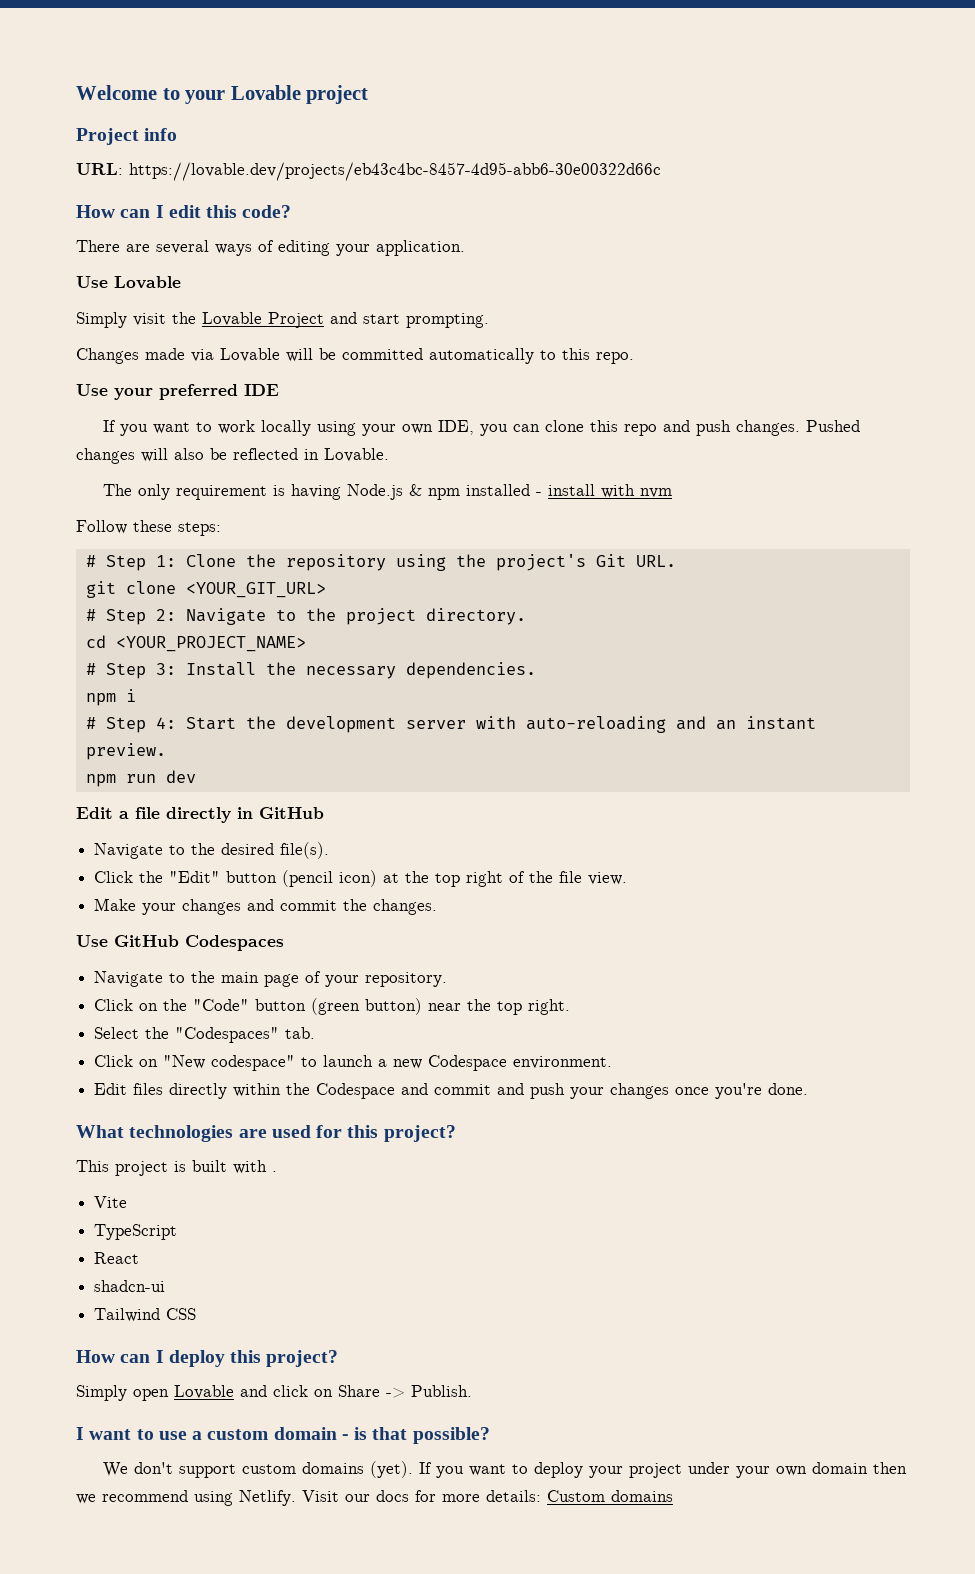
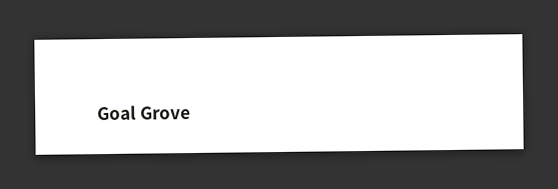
- Welcome to your Lovable project
- Project info
- URL: https://lovable.dev/projects/eb43c4bc-8457-4d95-abb6-30e00322d66c
- How can I edit this code?
- There are several ways of editing your application.
- Use Lovable
- Simply visit the Lovable Project and start prompting.
- Changes made via Lovable will be committed automatically to this repo.
- Use your preferred IDE
- If you want to work locally using your own IDE, you can clone this repo and push changes. Pushed changes will also be reflected in Lovable.
- The only requirement is having Node.js & npm installed - install with nvm
- Follow these steps:
- # Step 1: Clone the repository using the project's Git URL.
- git clone <YOUR_GIT_URL>
- # Step 2: Navigate to the project directory.
- cd <YOUR_PROJECT_NAME>
- # Step 3: Install the necessary dependencies.
- npm i
- # Step 4: Start the development server with auto-reloading and an instant preview.
- npm run dev
- Edit a file directly in GitHub
- Navigate to the desired file(s).
- Click the "Edit" button (pencil icon) at the top right of the file view.
- Make your changes and commit the changes.
- Use GitHub Codespaces
- Navigate to the main page of your repository.
- Click on the "Code" button (green button) near the top right.
- Select the "Codespaces" tab.
- Click on "New codespace" to launch a new Codespace environment.
- Edit files directly within the Codespace and commit and push your changes once you're done.
- What technologies are used for this project?
- This project is built with .
- Vite
- TypeScript
- React
- shadcn-ui
- Tailwind CSS
- How can I deploy this project?
- Simply open Lovable and click on Share -> Publish.
- I want to use a custom domain - is that possible?
- We don't support custom domains (yet). If you want to deploy your project under your own domain then we recommend using Netlify. Visit our docs for more details: Custom domains
+ Goal Grove

